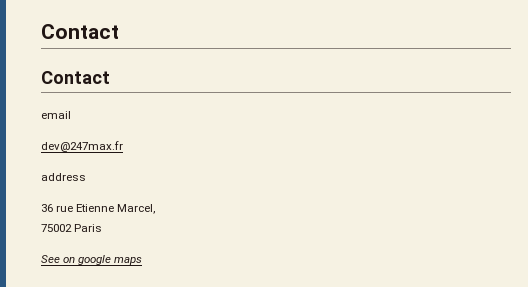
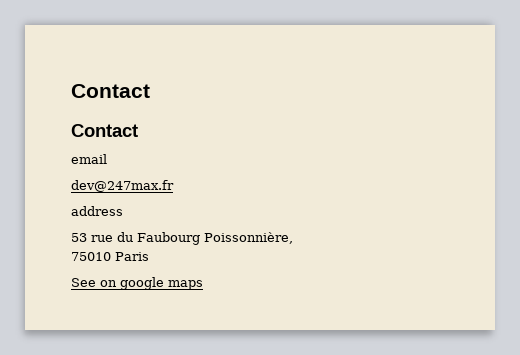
- 36 rue Etienne Marcel,
- 75002 Paris
+ 53 rue du Faubourg Poissonnière,
+ 75010 Paris

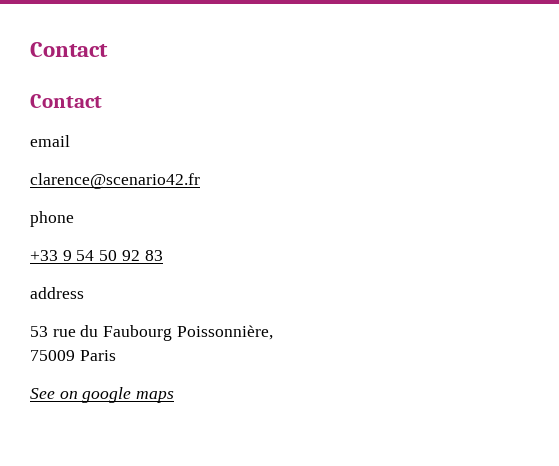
- dev@247max.fr
+ clarence@scenario42.fr
+ phone
+ +33 9 54 50 92 83
- 75010 Paris
+ 75009 Paris

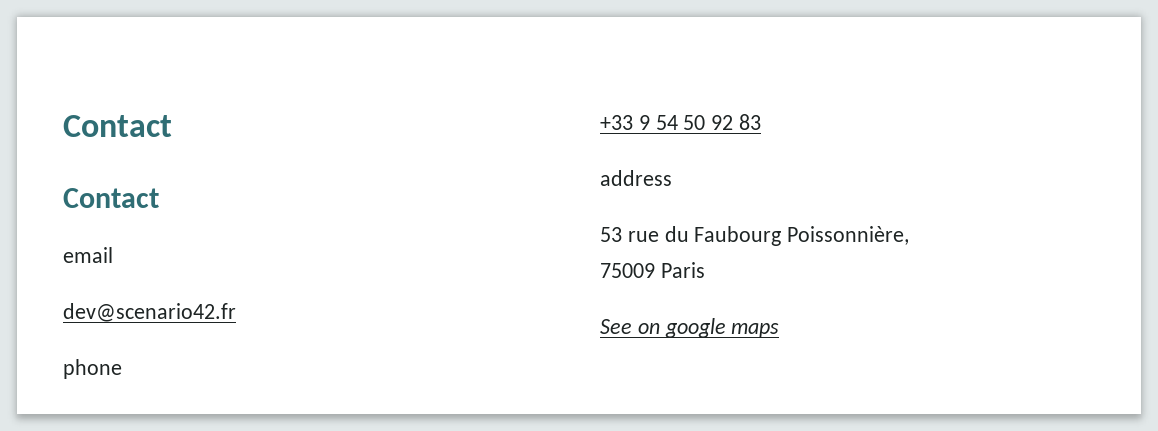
- clarence@scenario42.fr
+ dev@scenario42.fr

